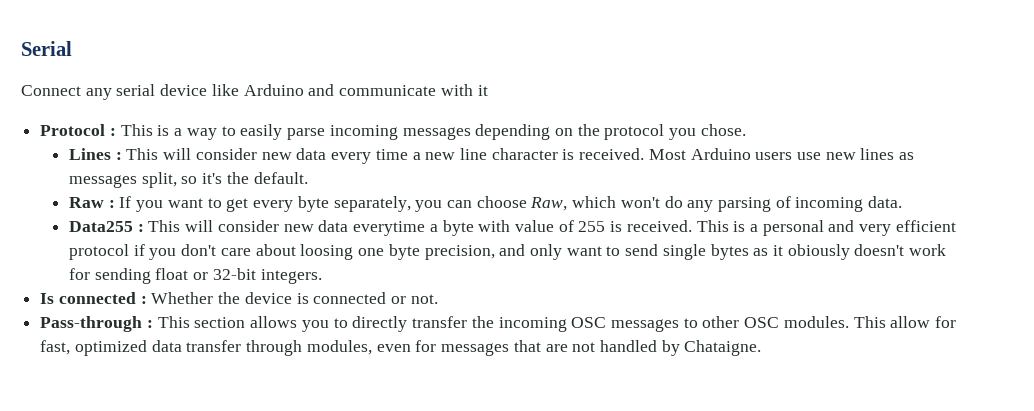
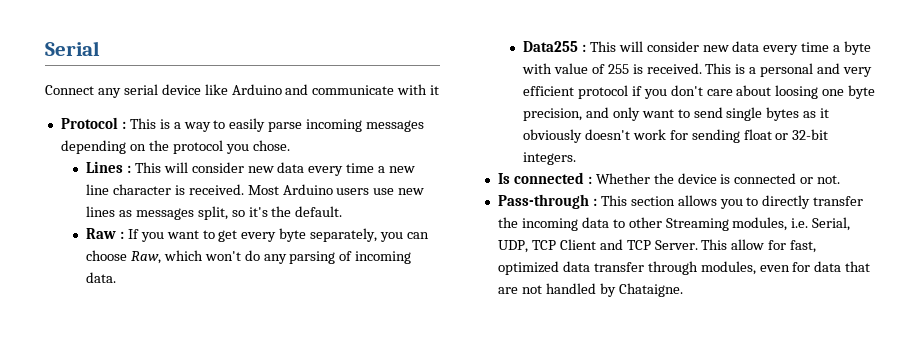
- Data255 : This will consider new data everytime a byte with value of 255 is received.
+ Data255 : This will consider new data every time a byte with value of 255 is received.
- This is a personal and very efficient protocol if you don't care about loosing one byte precision, and only want to send single bytes as it obiously doesn't work for sending float or 32-bit integers.
+ This is a personal and very efficient protocol if you don't care about loosing one byte precision, and only want to send single bytes as it obviously doesn't work for sending float or 32-bit integers.
- Pass-through : This section allows you to directly transfer the incoming OSC messages to other OSC modules.
+ Pass-through : This section allows you to directly transfer the incoming data to other Streaming modules, i.e. Serial, UDP, TCP Client and TCP Server.
- This allow for fast, optimized data transfer through modules, even for messages that are not handled by Chataigne.
+ This allow for fast, optimized data transfer through modules, even for data that are not handled by Chataigne.

